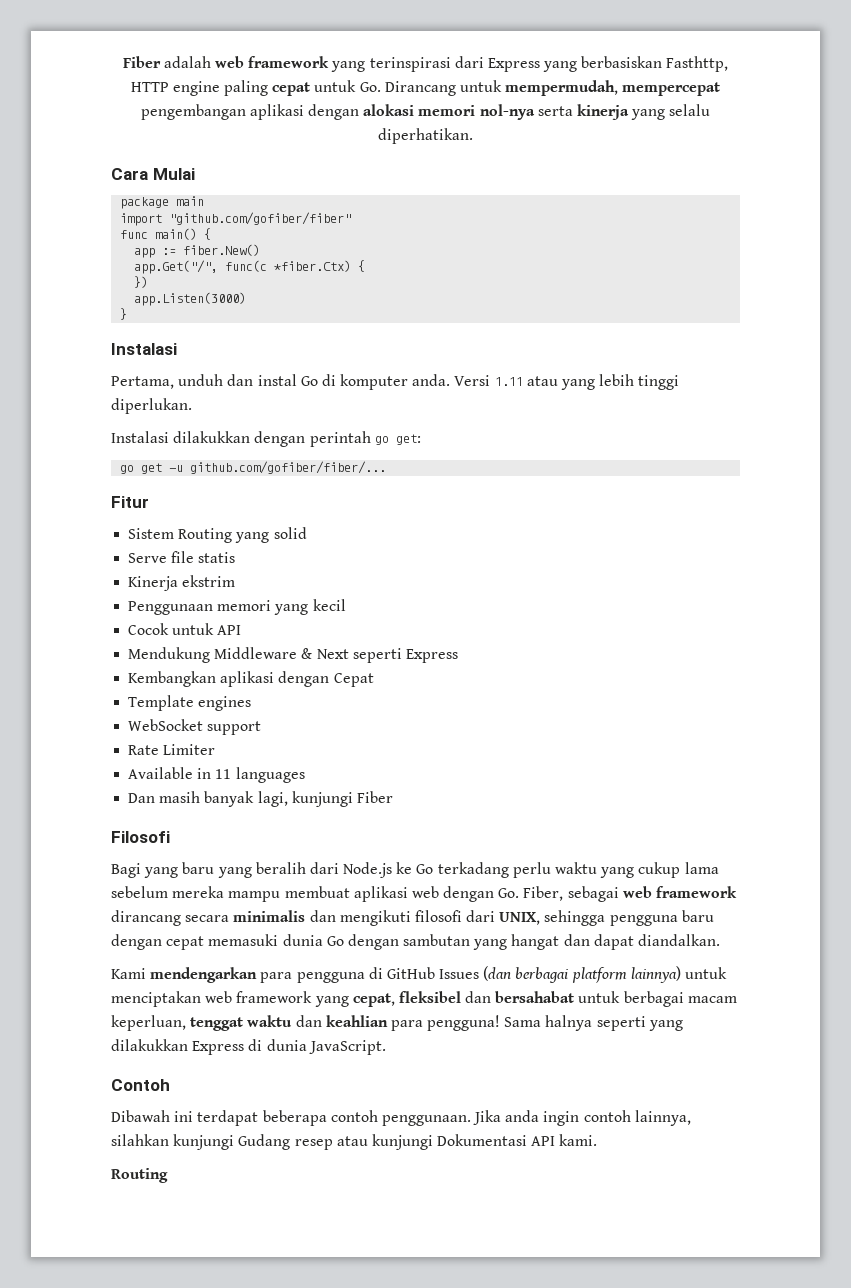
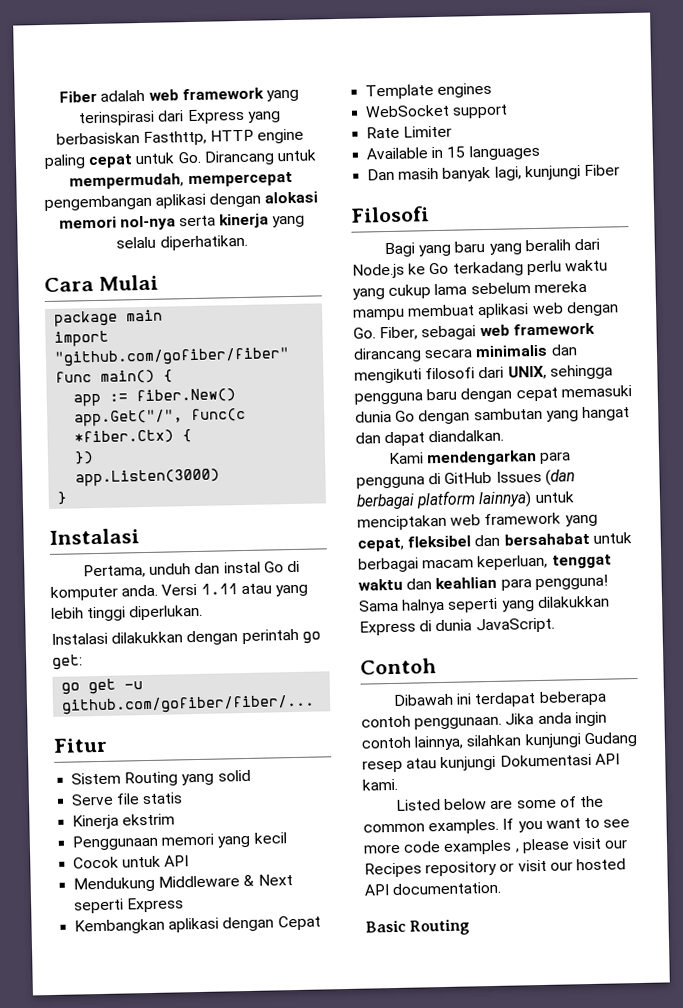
- Available in 11 languages
+ Available in 15 languages
  Jika anda ingin contoh lainnya, silahkan kunjungi Gudang resep atau kunjungi Dokumentasi API kami.
- Routing
+ Listed below are some of the common examples. If you want to see more code examples , please visit our Recipes repository or visit our hosted API documentation.
+ Basic Routing

